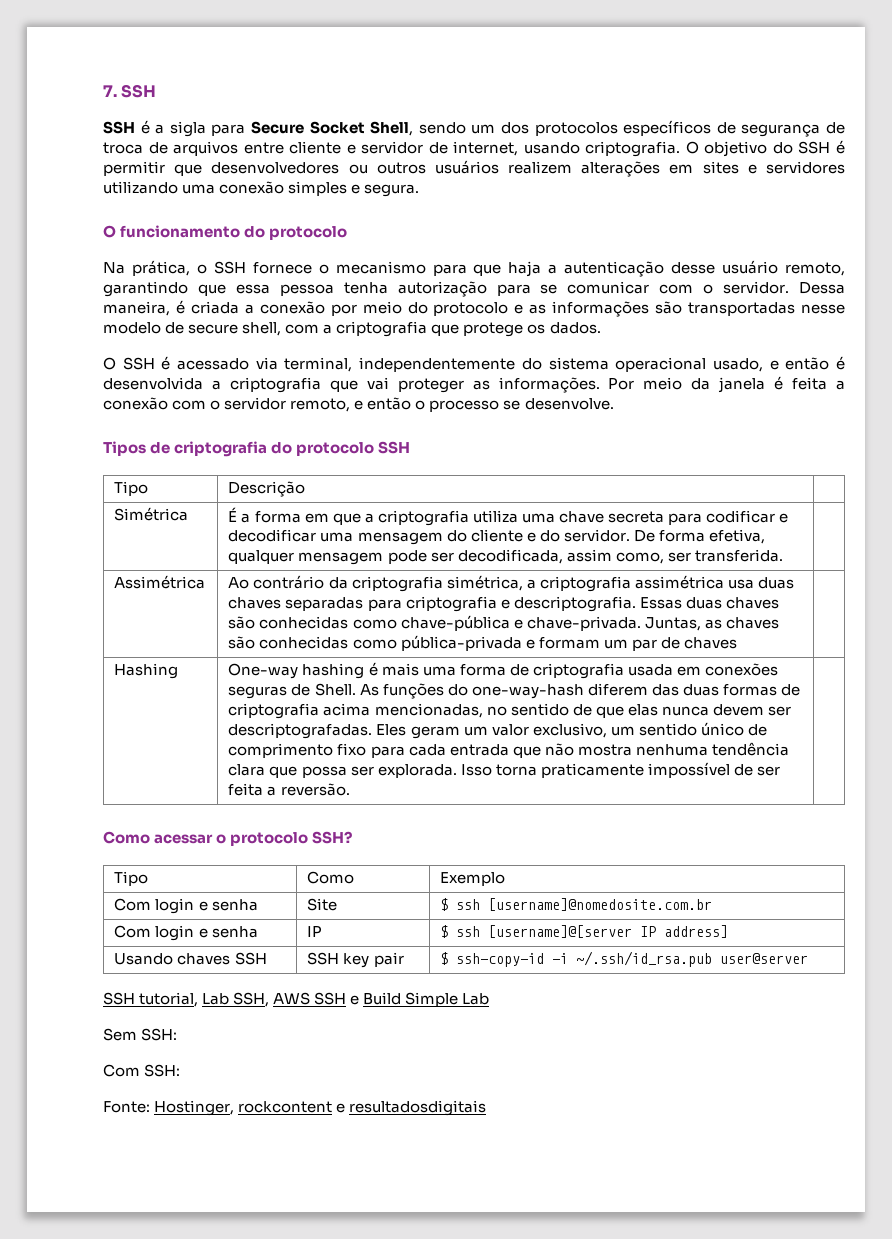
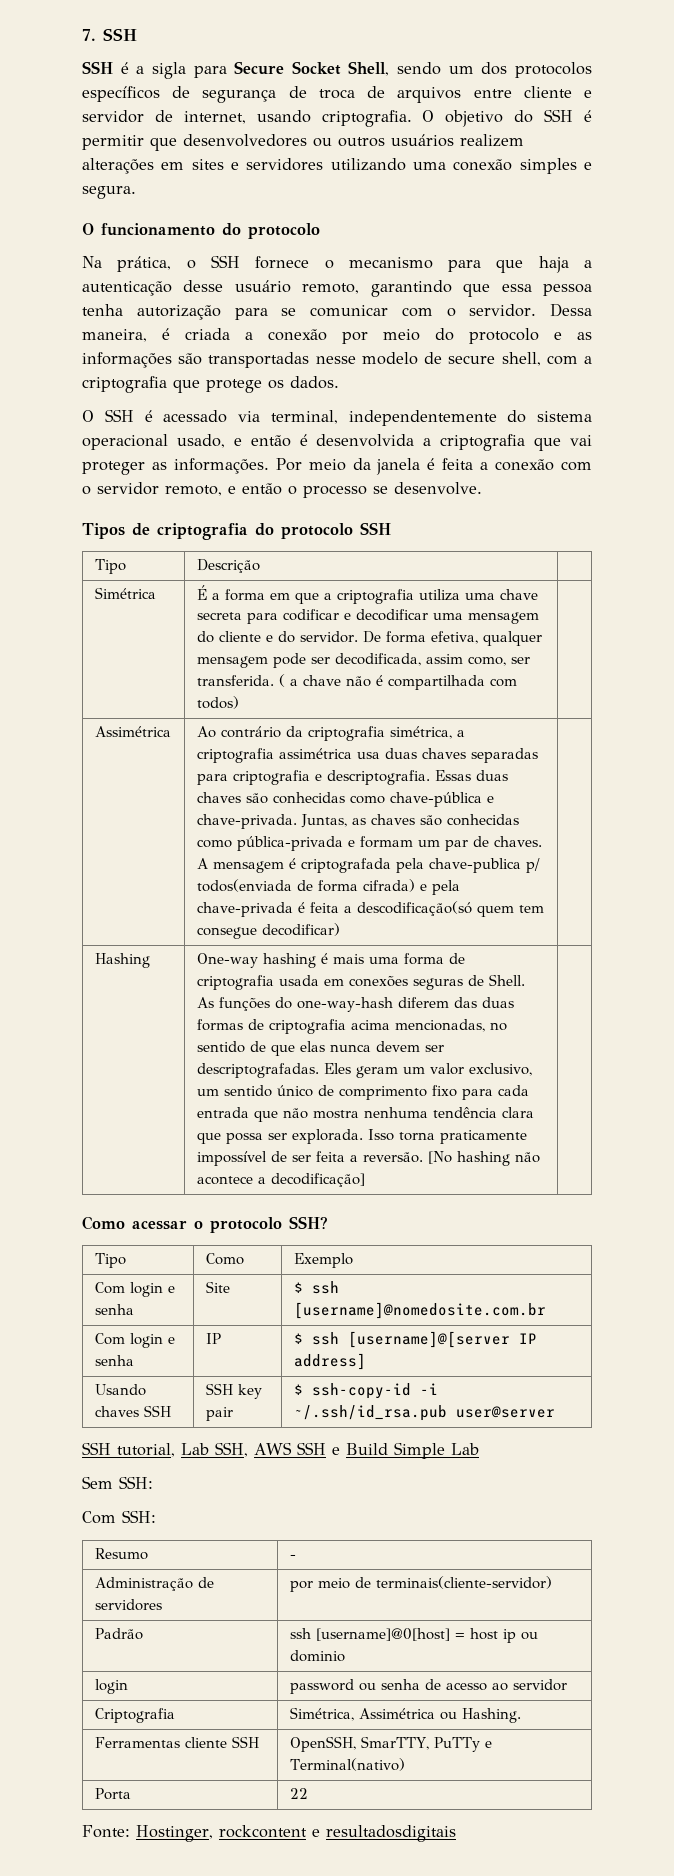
+ ( a chave não é compartilhada com todos)
- Juntas, as chaves são conhecidas como pública-privada e formam um par de chaves
+ Juntas, as chaves são conhecidas como pública-privada e formam um par de chaves. A mensagem é criptografada pela chave-publica p/ todos(enviada de forma cifrada) e pela chave-privada é feita a descodificação(só quem tem consegue decodificar)
+ [No hashing não acontece a decodificação]
+ Resumo | -
+ Administração de servidores | por meio de terminais(cliente-servidor)
+ Padrão | ssh [username]@0[host] = host ip ou dominio
+ login | password ou senha de acesso ao servidor
+ Criptografia | Simétrica, Assimétrica ou Hashing.
+ Ferramentas cliente SSH | OpenSSH, SmarTTY, PuTTy e Terminal(nativo)
+ Porta | 22

